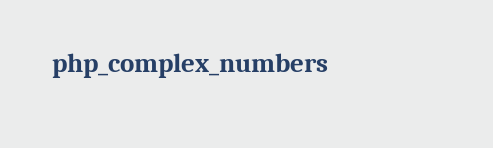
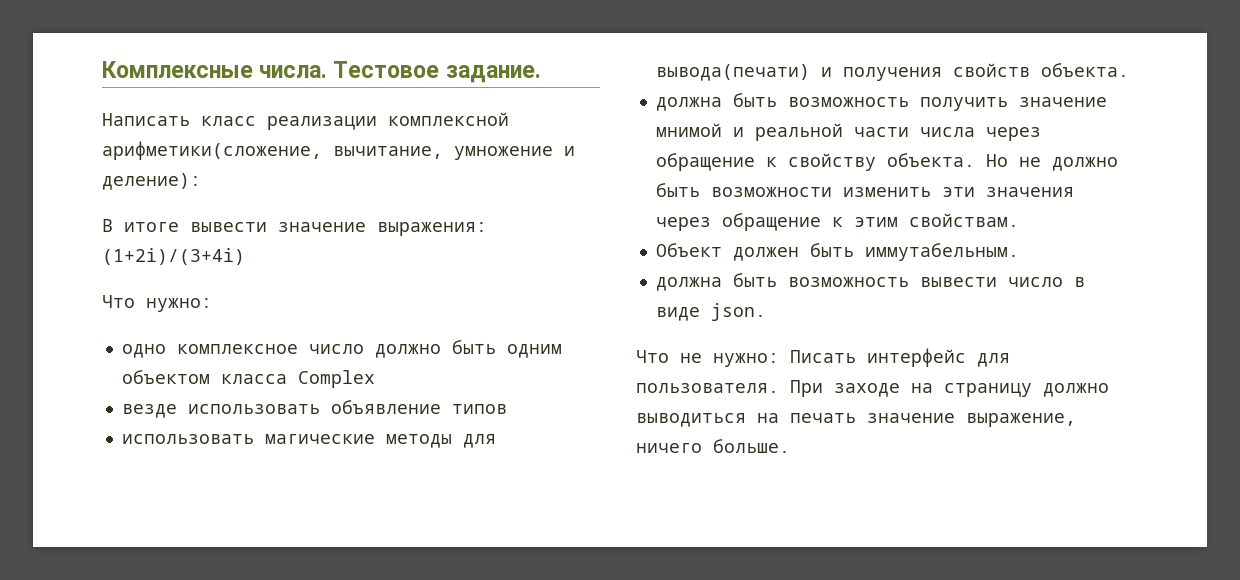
- php_complex_numbers
+ Комплексные числа. Тестовое задание.
+ Написать класс реализации комплексной арифметики(сложение, вычитание, умножение и деление):
+ В итоге вывести значение выражения: (1+2i)/(3+4i)
+ Что нужно:
+ одно комплексное число должно быть одним объектом класса Complex
+ везде использовать объявление типов
+ использовать магические методы для вывода(печати) и получения свойств объекта.
+ должна быть возможность получить значение мнимой и реальной части числа через обращение к свойству объекта. Но не должно быть возможности изменить эти значения через обращение к этим свойствам.
+ Объект должен быть иммутабельным.
+ должна быть возможность вывести число в виде json.
+ Что не нужно: Писать интерфейс для пользователя. При заходе на страницу должно выводиться на печать значение выражение, ничего больше.

